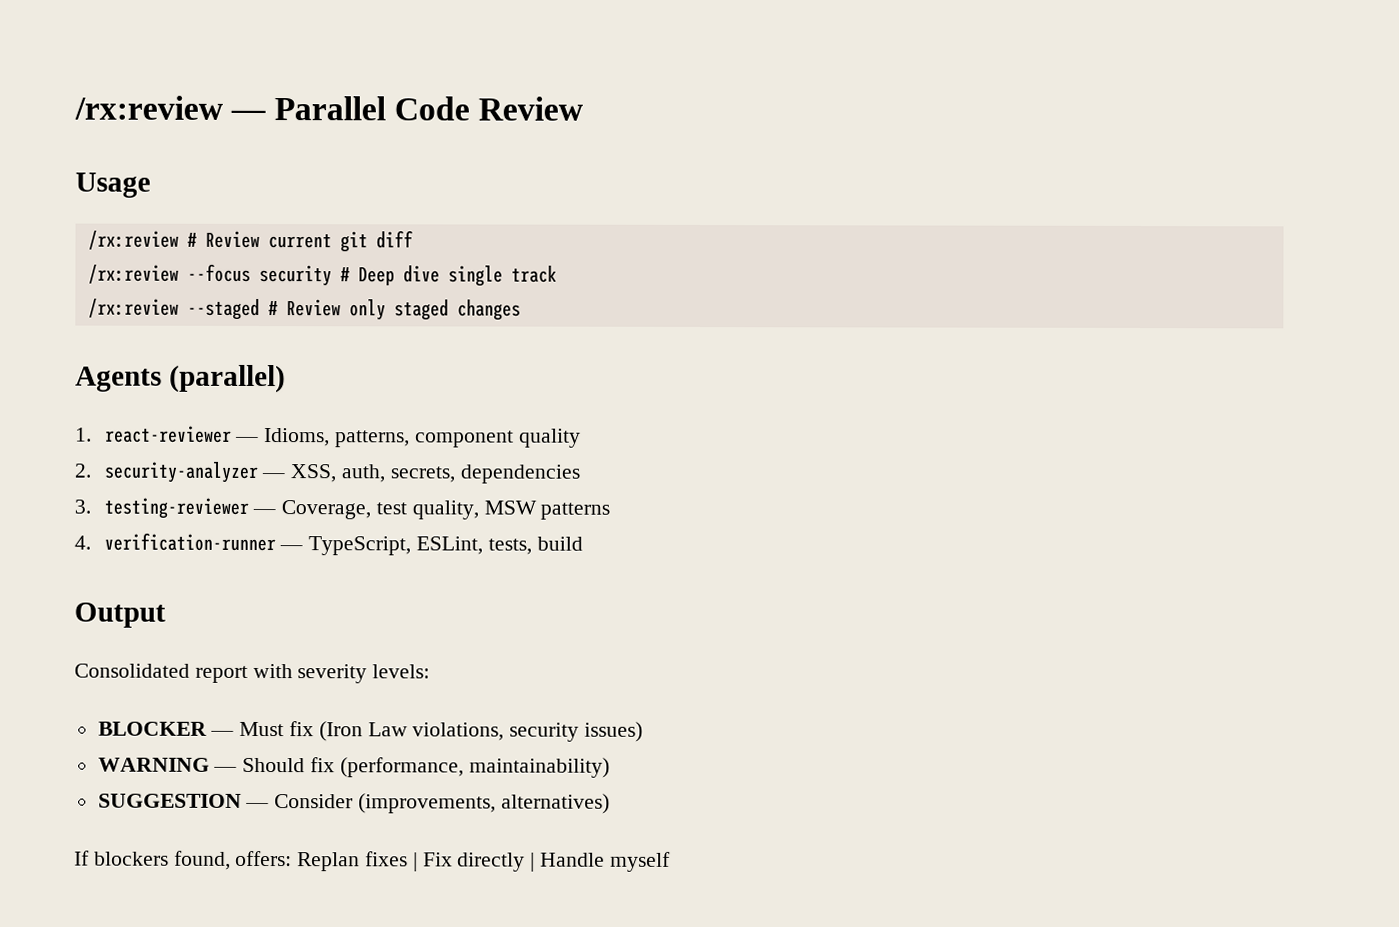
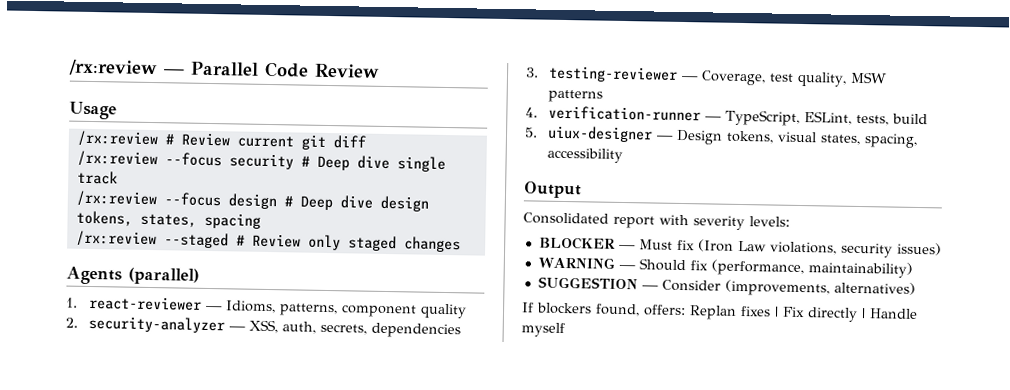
+ /rx:review --focus design # Deep dive design tokens, states, spacing
+ 5. uiux-designer — Design tokens, visual states, spacing, accessibility

